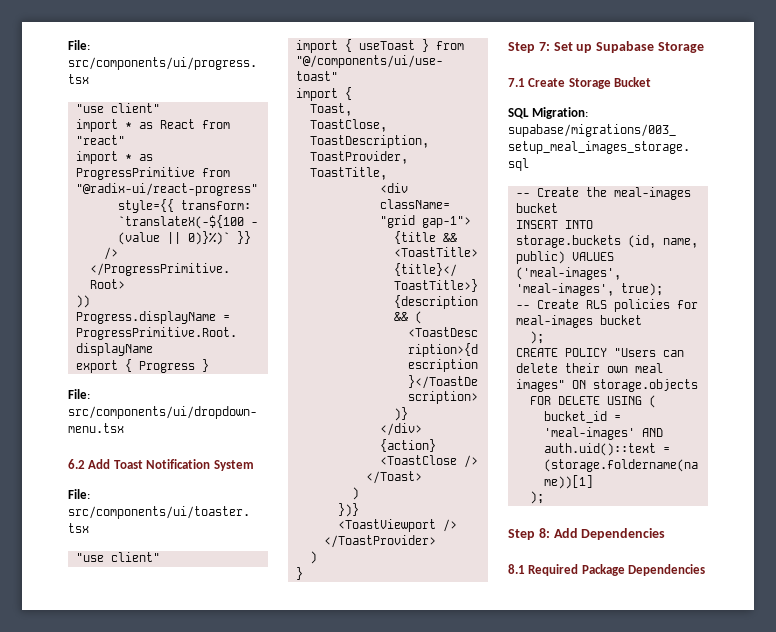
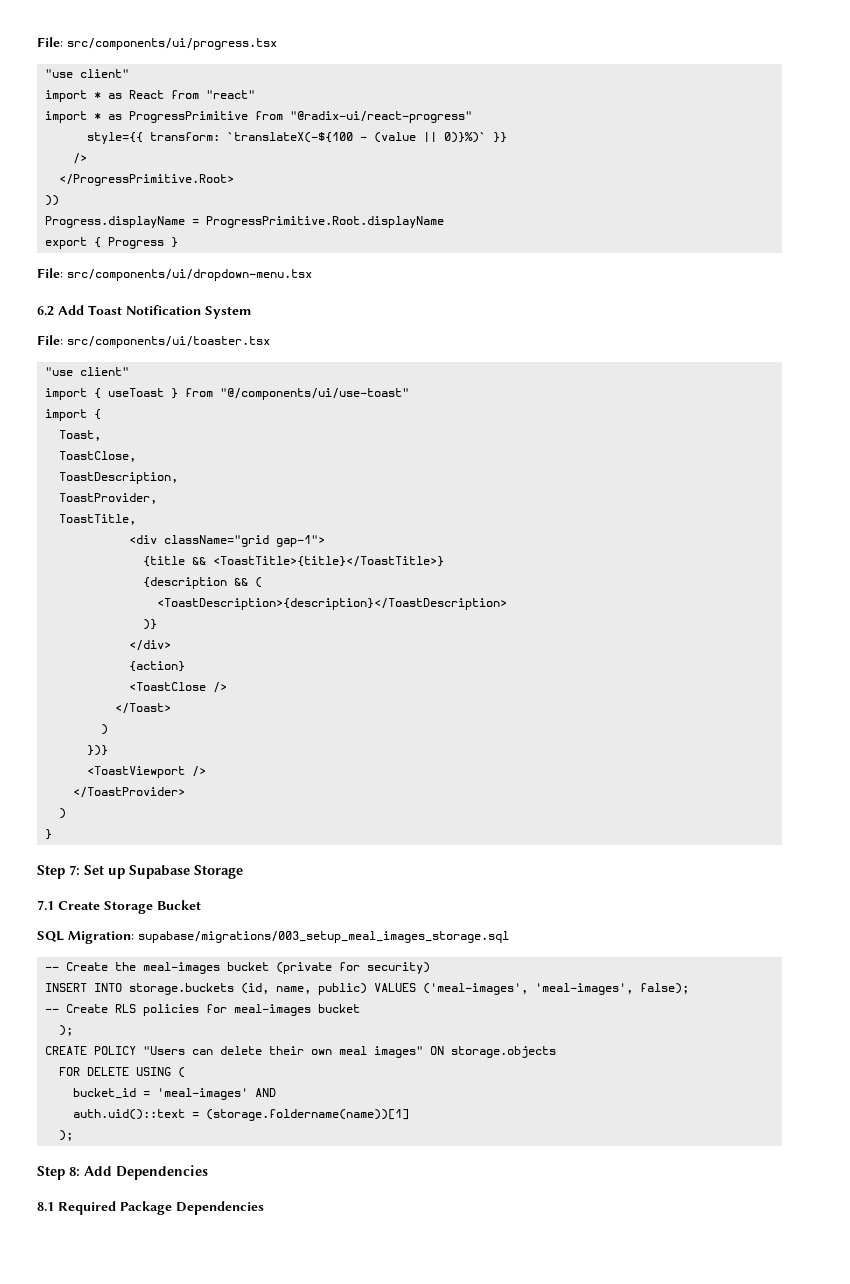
- -- Create the meal-images bucket
+ -- Create the meal-images bucket (private for security)
- INSERT INTO storage.buckets (id, name, public) VALUES ('meal-images', 'meal-images', true);
+ INSERT INTO storage.buckets (id, name, public) VALUES ('meal-images', 'meal-images', false);

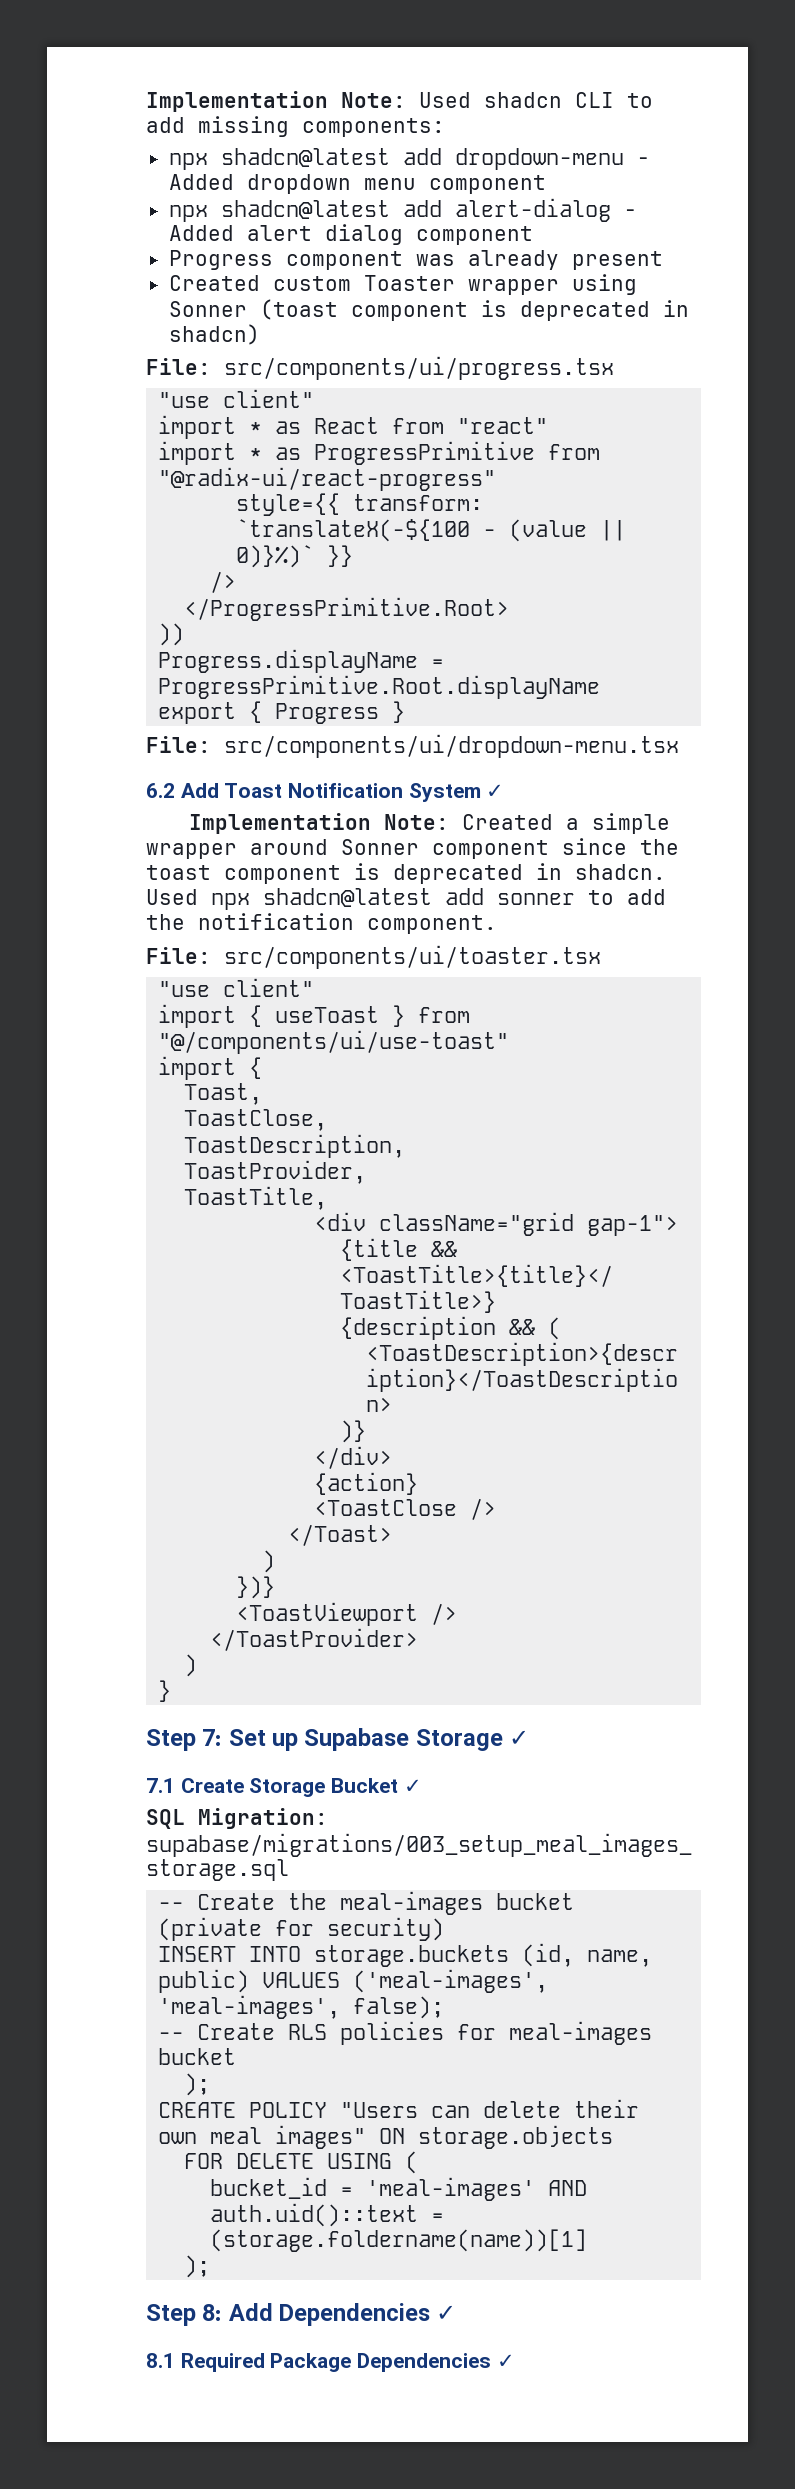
+ Implementation Note: Used shadcn CLI to add missing components:
+ npx shadcn@latest add dropdown-menu - Added dropdown menu component
+ npx shadcn@latest add alert-dialog - Added alert dialog component
+ Progress component was already present
+ Created custom Toaster wrapper using Sonner (toast component is deprecated in shadcn)
- 6.2 Add Toast Notification System
+ 6.2 Add Toast Notification System ✓
+ Implementation Note: Created a simple wrapper around Sonner component since the toast component is deprecated in shadcn. Used npx shadcn@latest add sonner to add the notification component.
- Step 7: Set up Supabase Storage
+ Step 7: Set up Supabase Storage ✓
- 7.1 Create Storage Bucket
+ 7.1 Create Storage Bucket ✓
- Step 8: Add Dependencies
+ Step 8: Add Dependencies ✓
- 8.1 Required Package Dependencies
+ 8.1 Required Package Dependencies ✓

